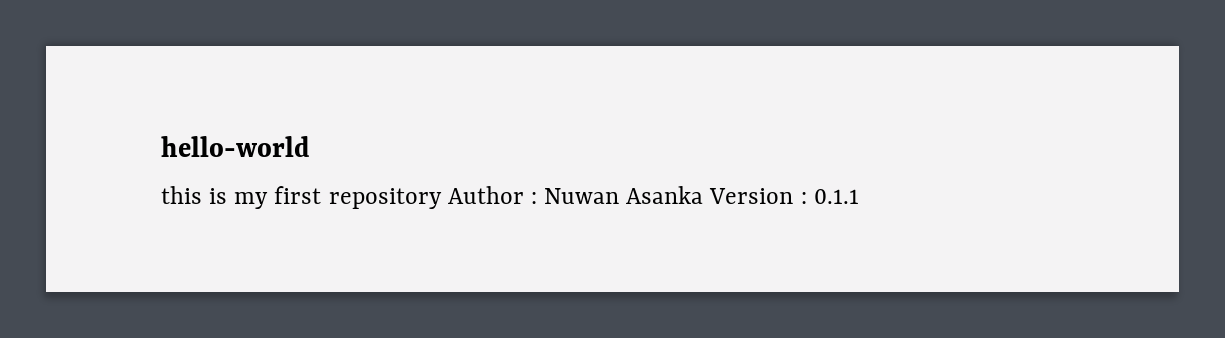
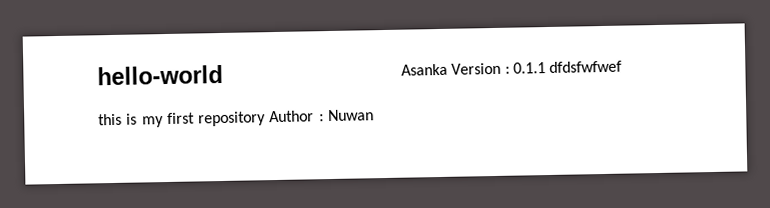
- this is my first repository Author : Nuwan Asanka Version : 0.1.1
+ this is my first repository Author : Nuwan Asanka Version : 0.1.1 dfdsfwfwef

